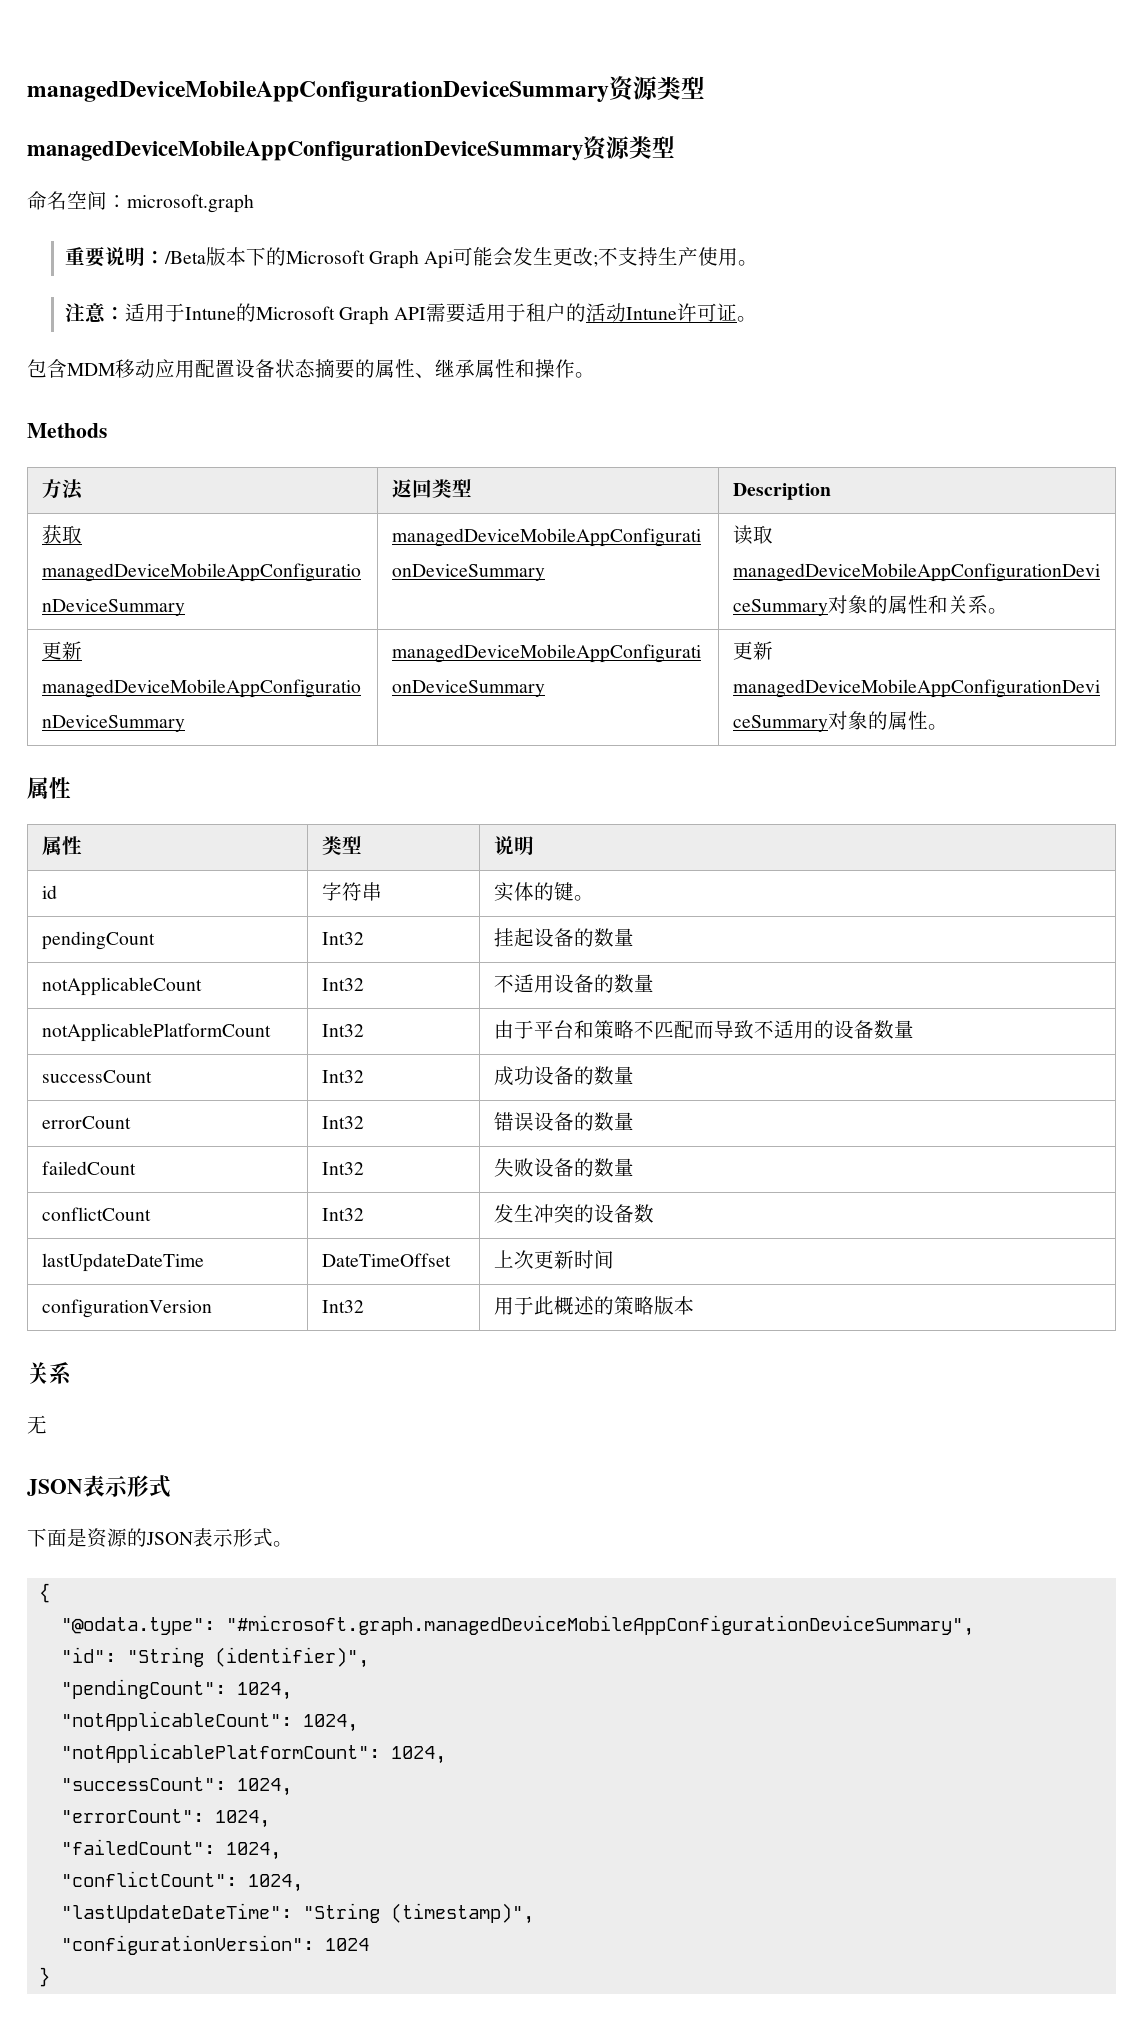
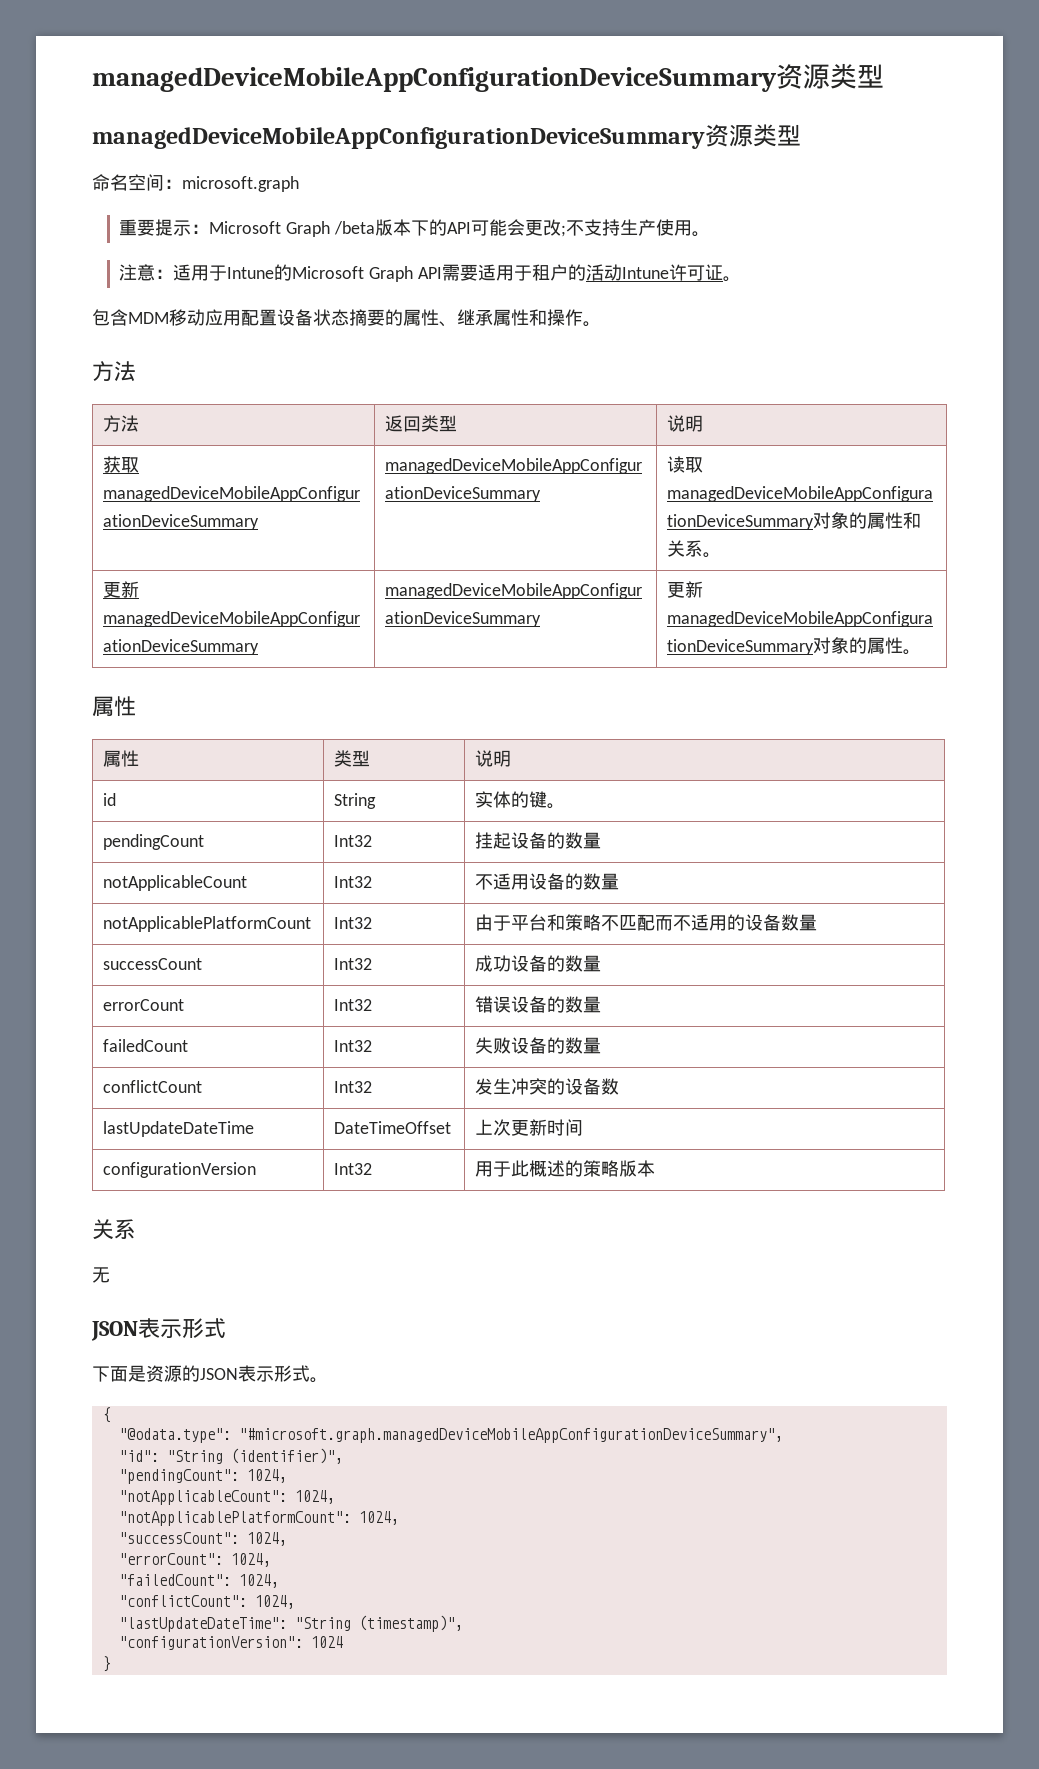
- 重要说明：/Beta版本下的Microsoft Graph Api可能会发生更改;不支持生产使用。
+ 重要提示：Microsoft Graph /beta版本下的API可能会更改;不支持生产使用。
  包含MDM移动应用配置设备状态摘要的属性、继承属性和操作。
- Methods
+ 方法
- 方法 | 返回类型 | Description
+ 方法 | 返回类型 | 说明
- id | 字符串 | 实体的键。
+ id | String | 实体的键。
- notApplicablePlatformCount | Int32 | 由于平台和策略不匹配而导致不适用的设备数量
+ notApplicablePlatformCount | Int32 | 由于平台和策略不匹配而不适用的设备数量

